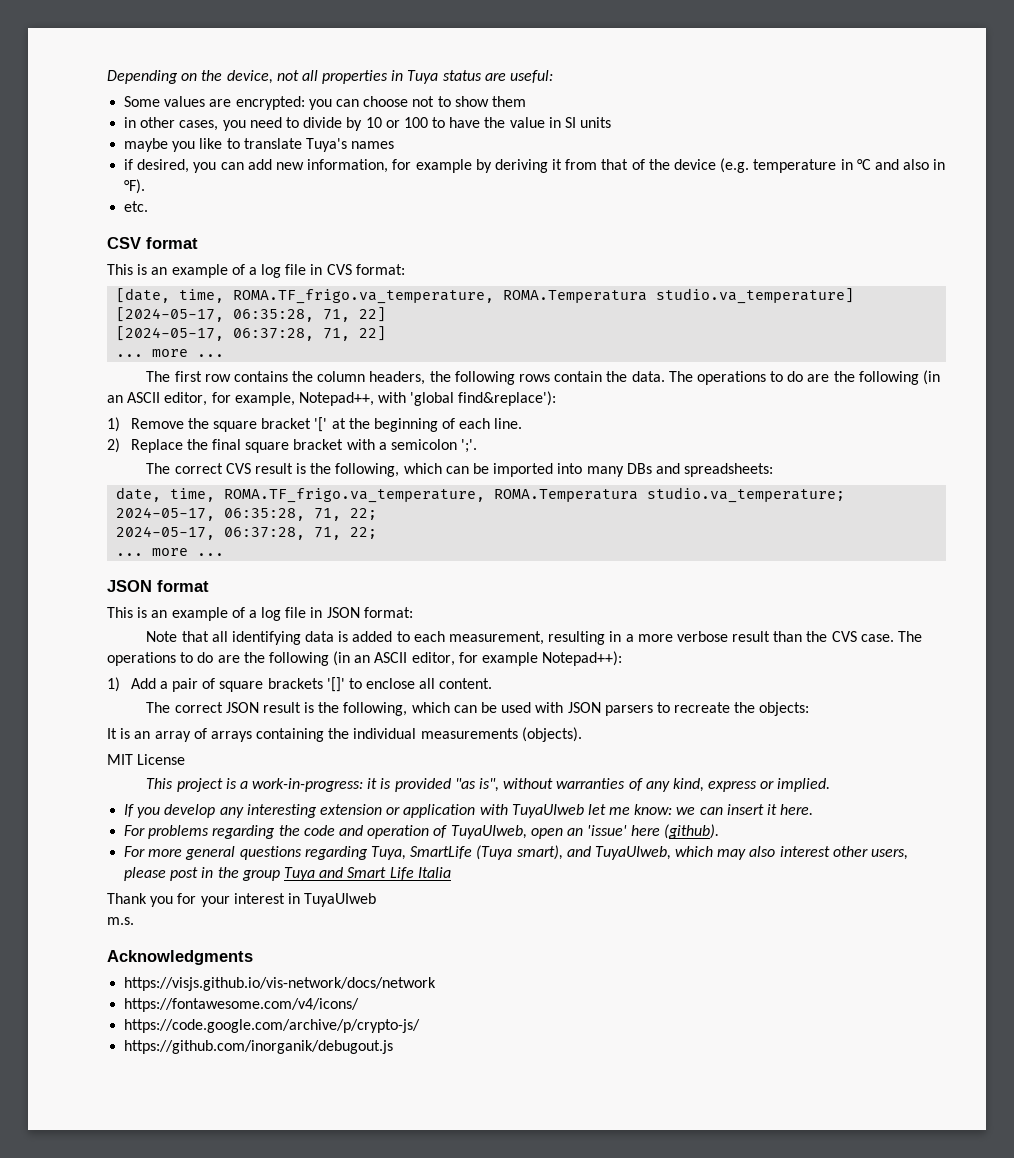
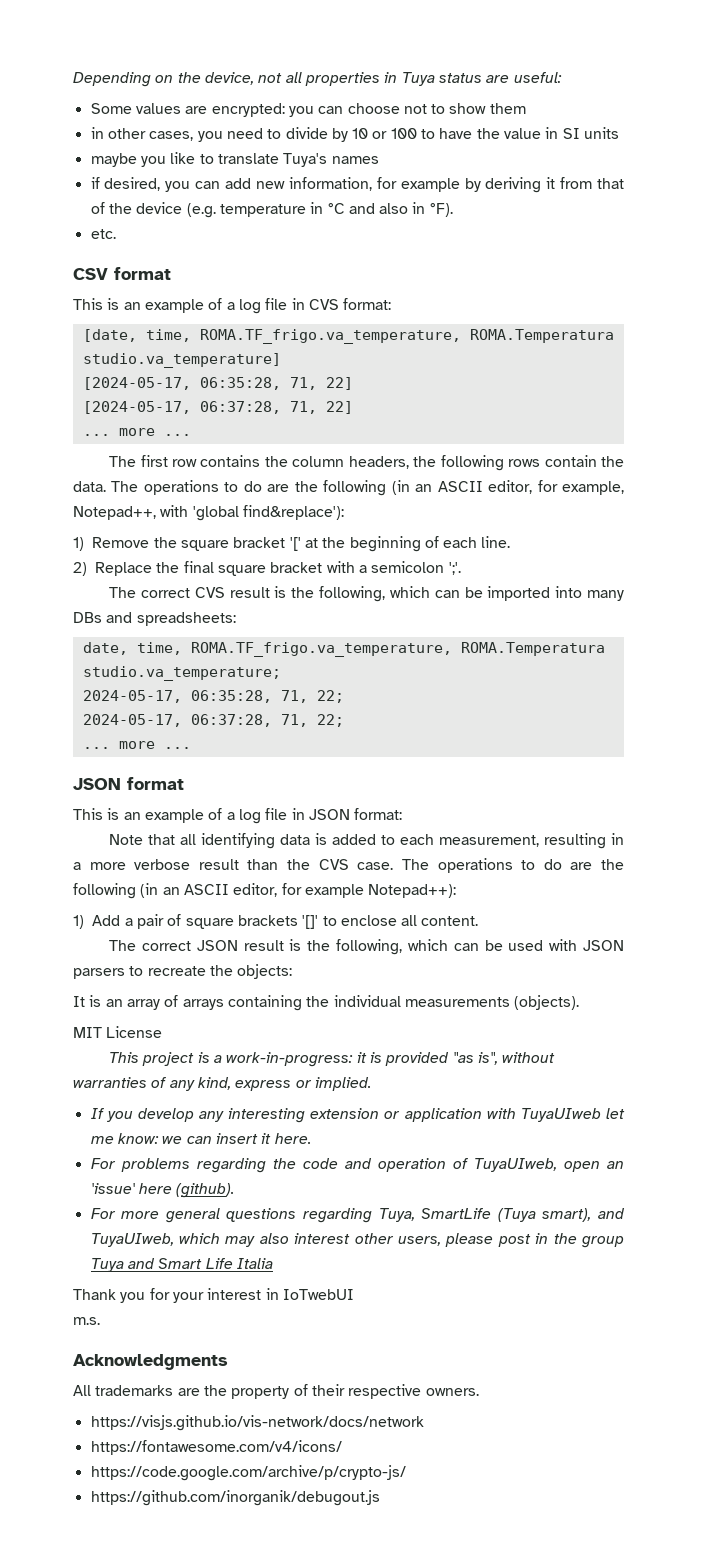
- Thank you for your interest in TuyaUIweb
+ Thank you for your interest in IoTwebUI
+ All trademarks are the property of their respective owners.

